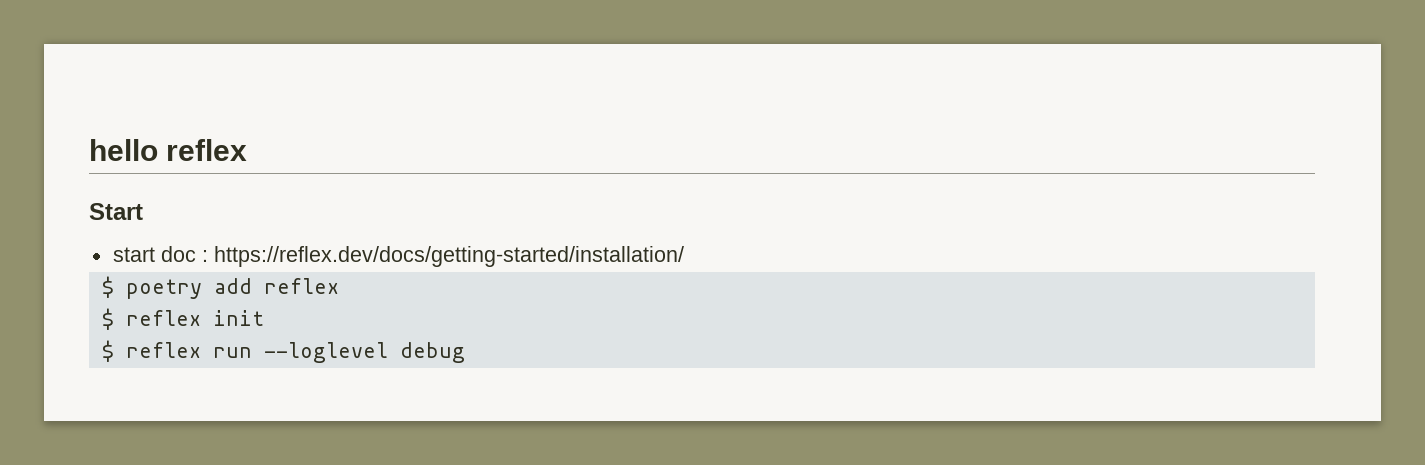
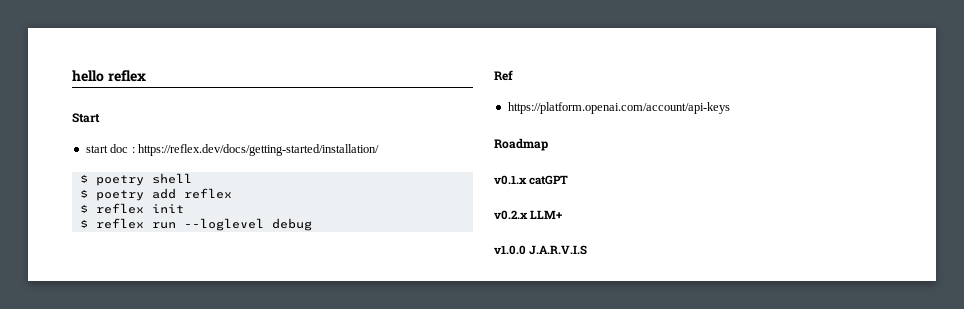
+ $ poetry shell
+ Ref
+ https://platform.openai.com/account/api-keys
+ Roadmap
+ v0.1.x catGPT
+ v0.2.x LLM+
+ v1.0.0 J.A.R.V.I.S

